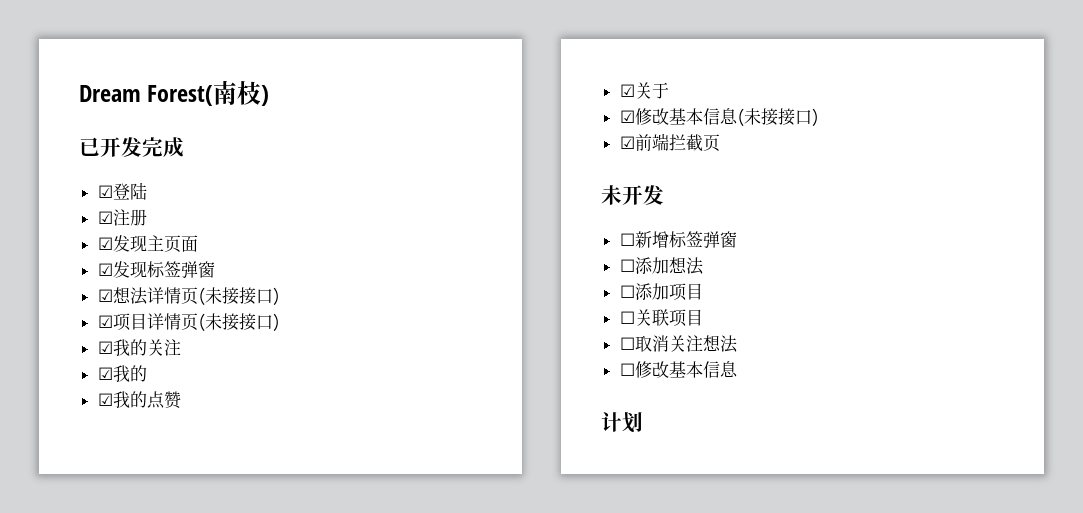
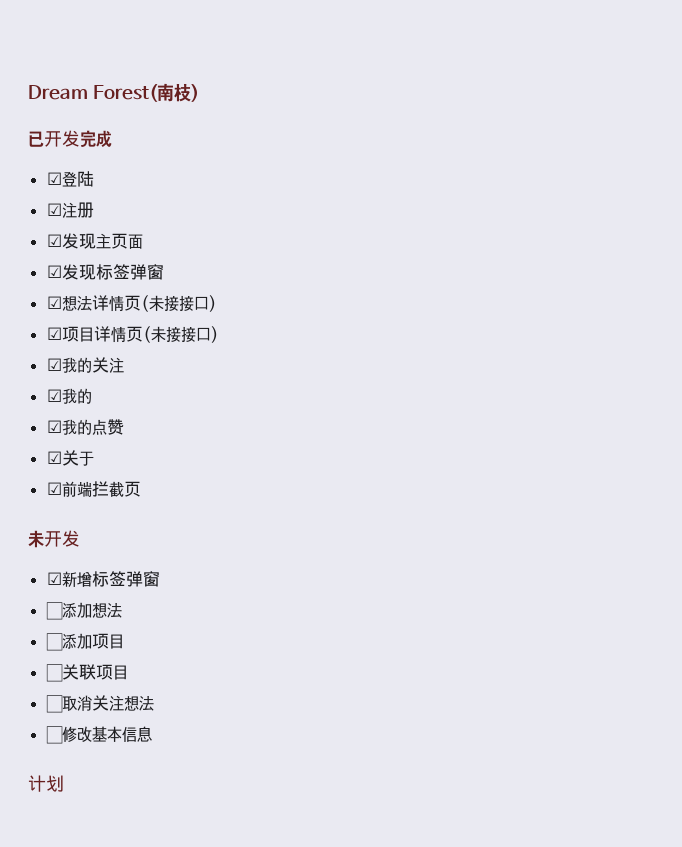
- ☑修改基本信息(未接接口)
- ☐新增标签弹窗
+ ☑新增标签弹窗

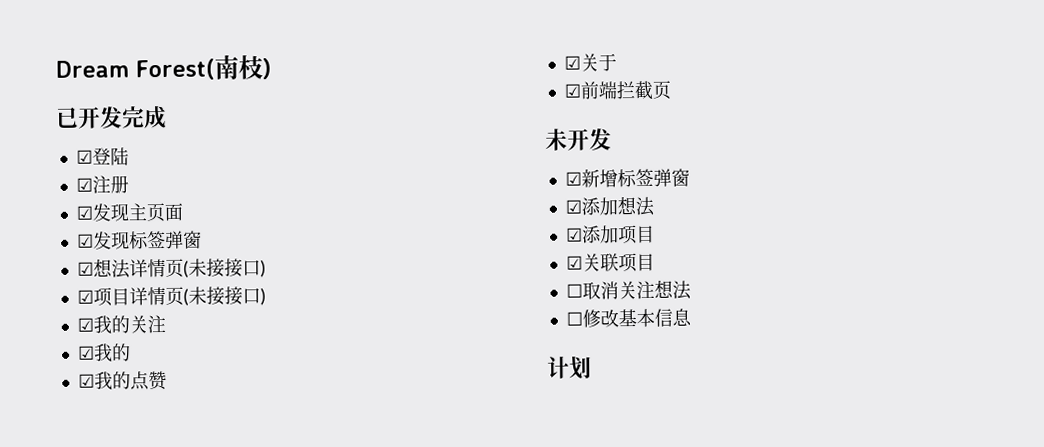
- ☐添加想法
+ ☑添加想法
- ☐添加项目
+ ☑添加项目
- ☐关联项目
+ ☑关联项目

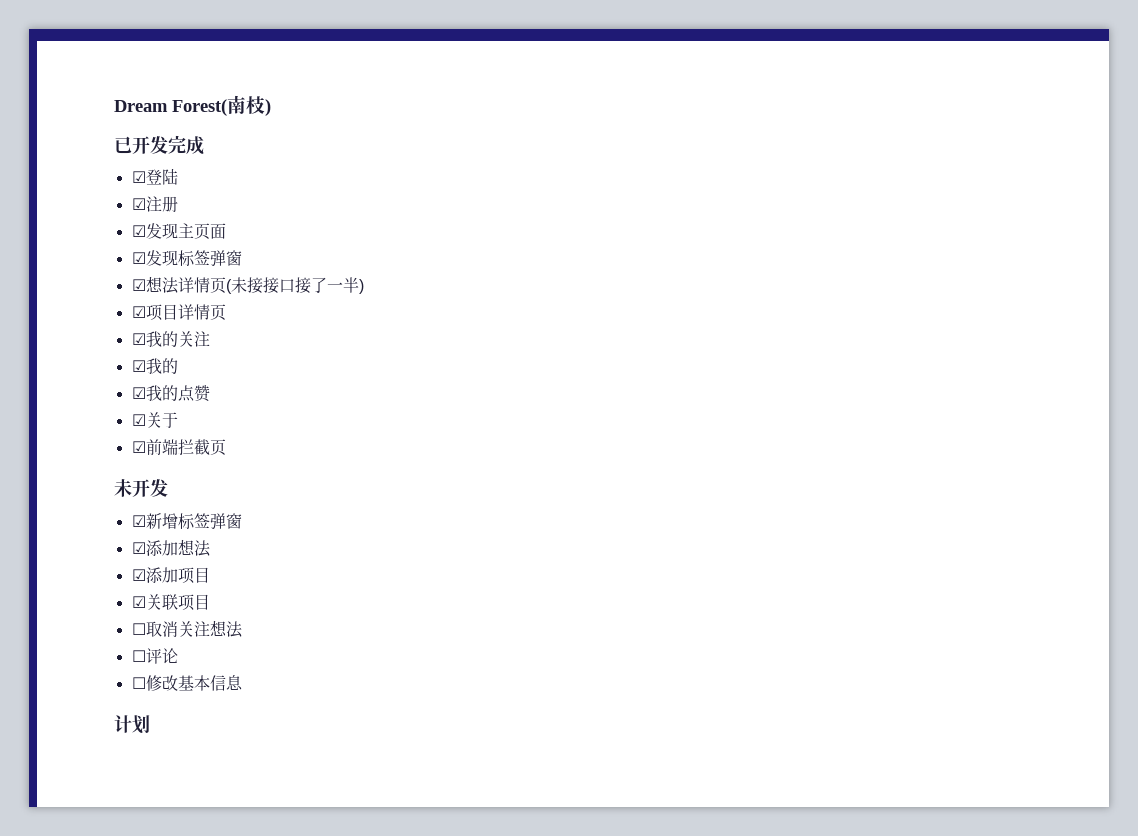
- ☑想法详情页(未接接口)
+ ☑想法详情页(未接接口接了一半)
- ☑项目详情页(未接接口)
+ ☑项目详情页
+ ☐评论

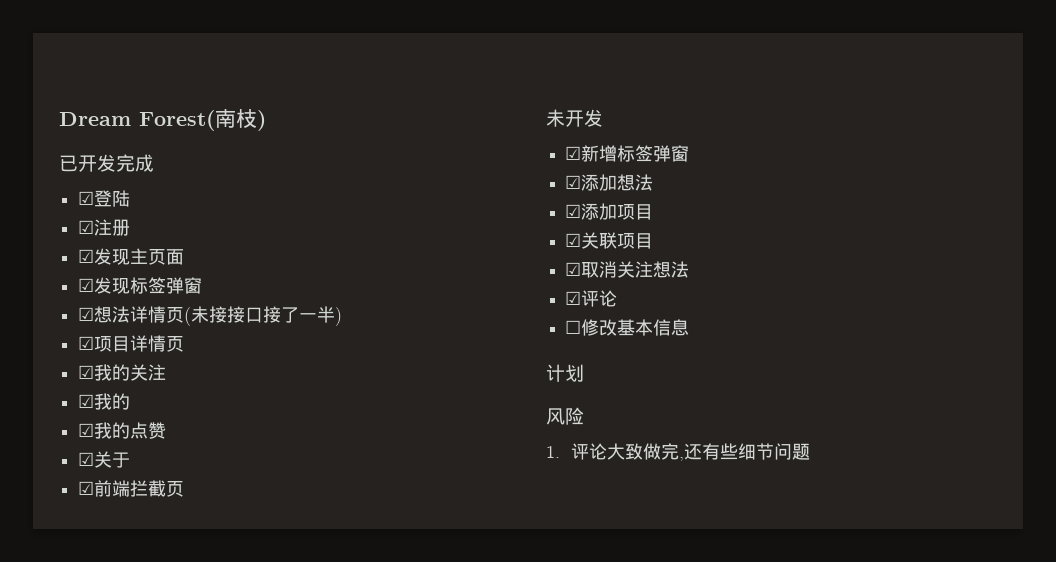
- ☐取消关注想法
+ ☑取消关注想法
- ☐评论
+ ☑评论
+ 风险
+ 1.评论大致做完,还有些细节问题

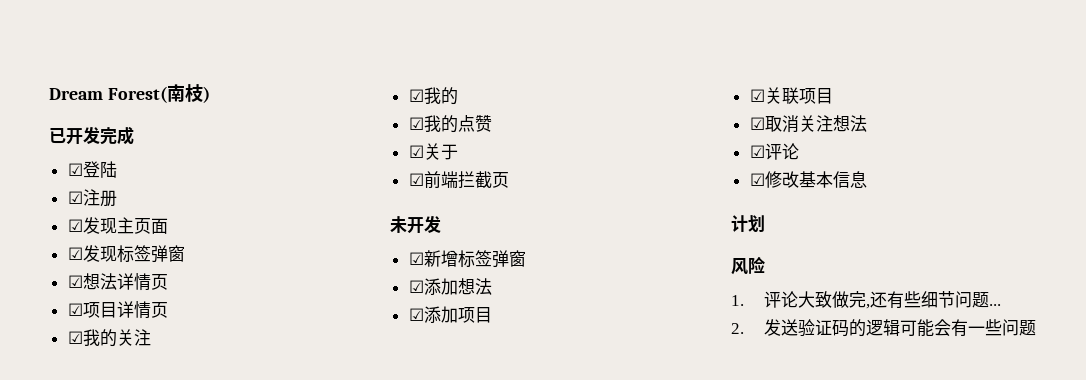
- ☑想法详情页(未接接口接了一半)
+ ☑想法详情页
- ☐修改基本信息
+ ☑修改基本信息
- 1.评论大致做完,还有些细节问题
+ 1.评论大致做完,还有些细节问题...
+ 2.发送验证码的逻辑可能会有一些问题

